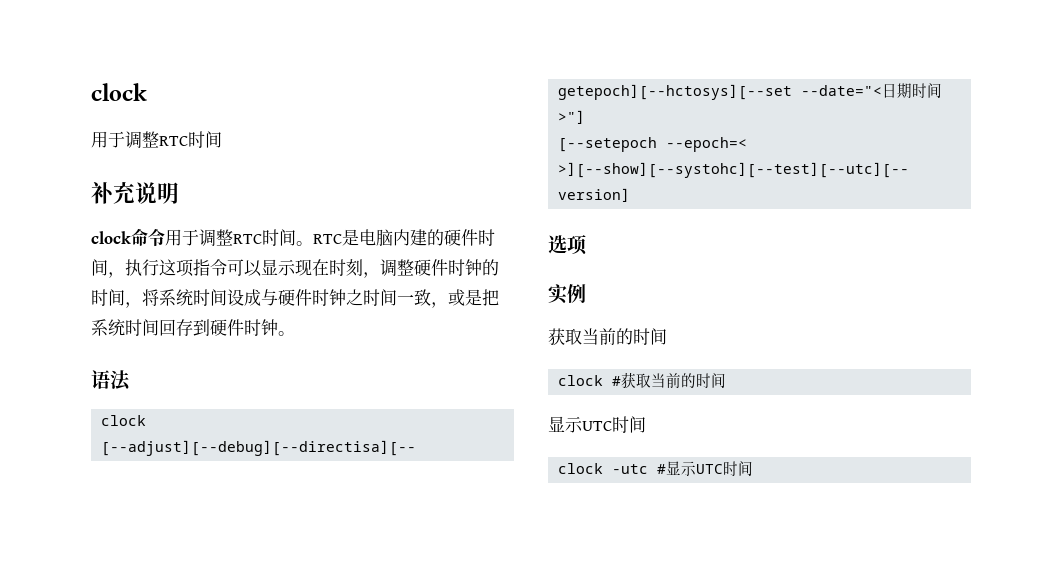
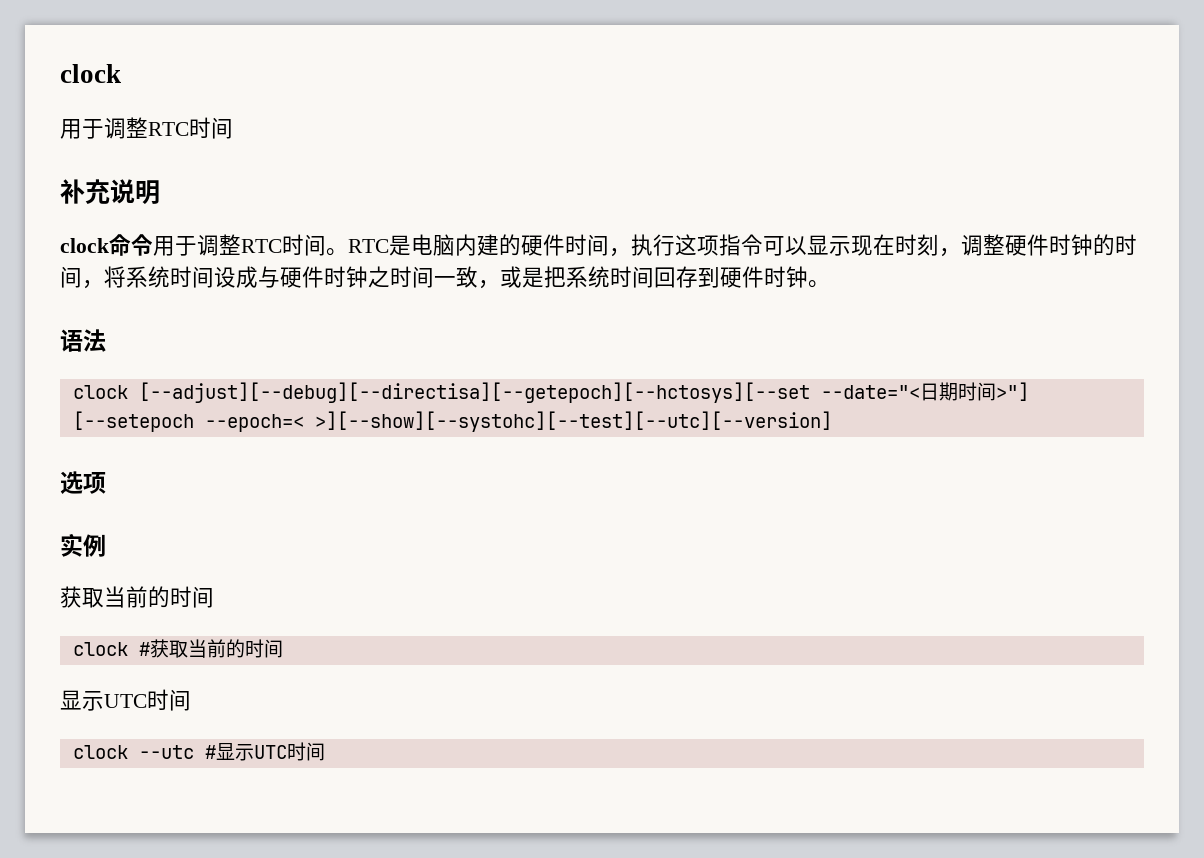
- clock -utc #显示UTC时间
+ clock --utc #显示UTC时间

